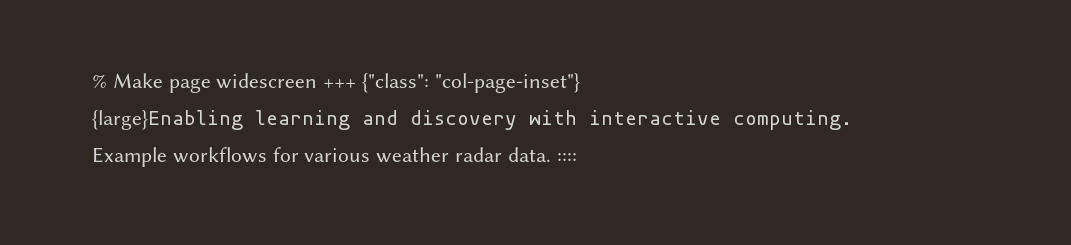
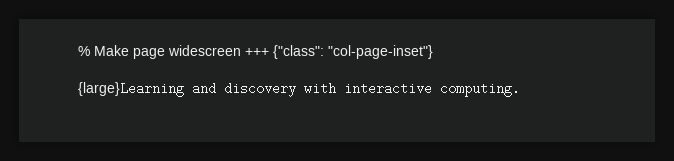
- {large}Enabling learning and discovery with interactive computing.
+ {large}Learning and discovery with interactive computing.
- Example workflows for various weather radar data. ::::

